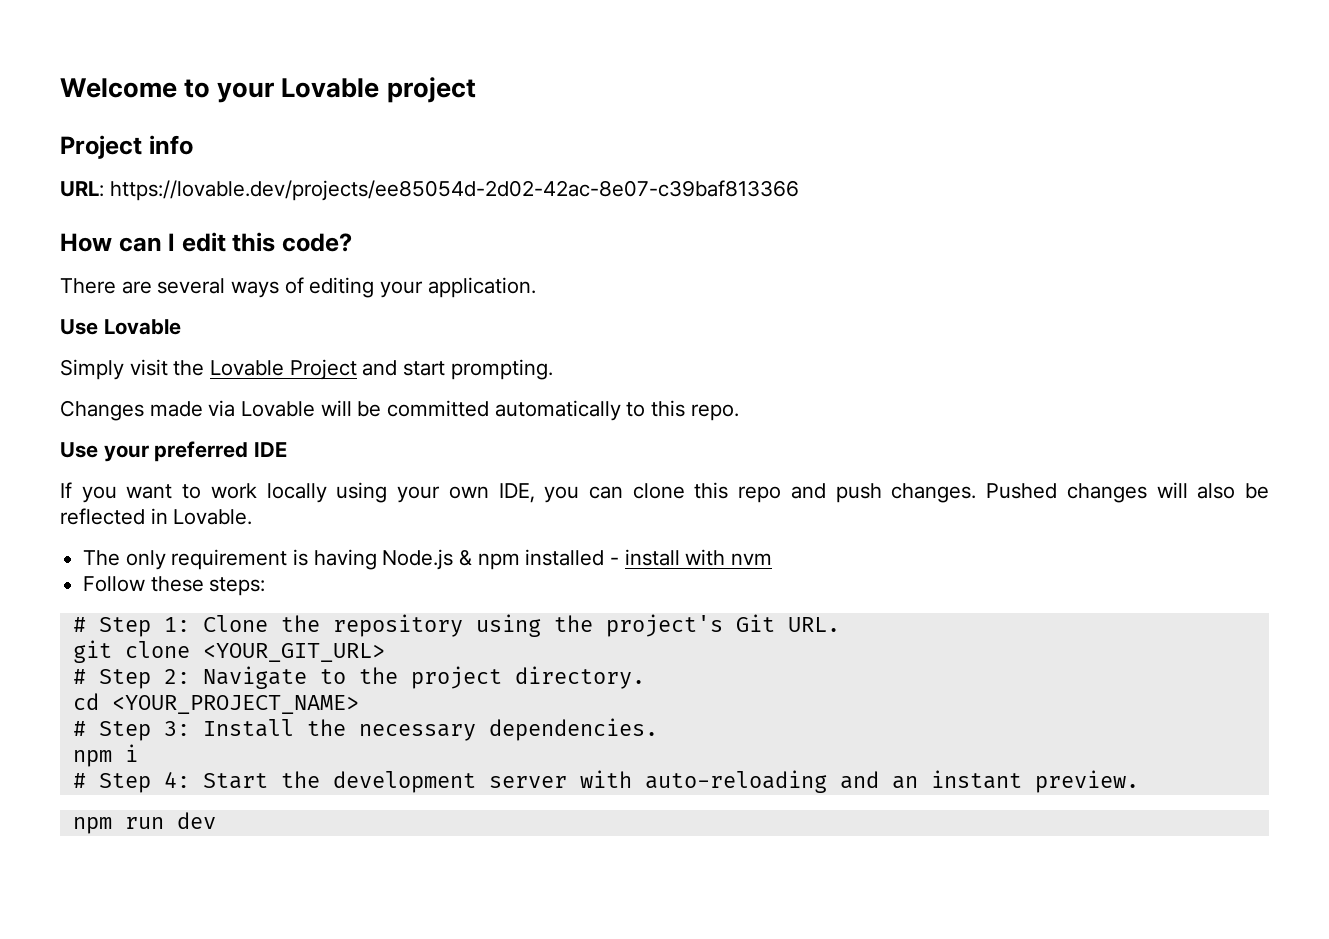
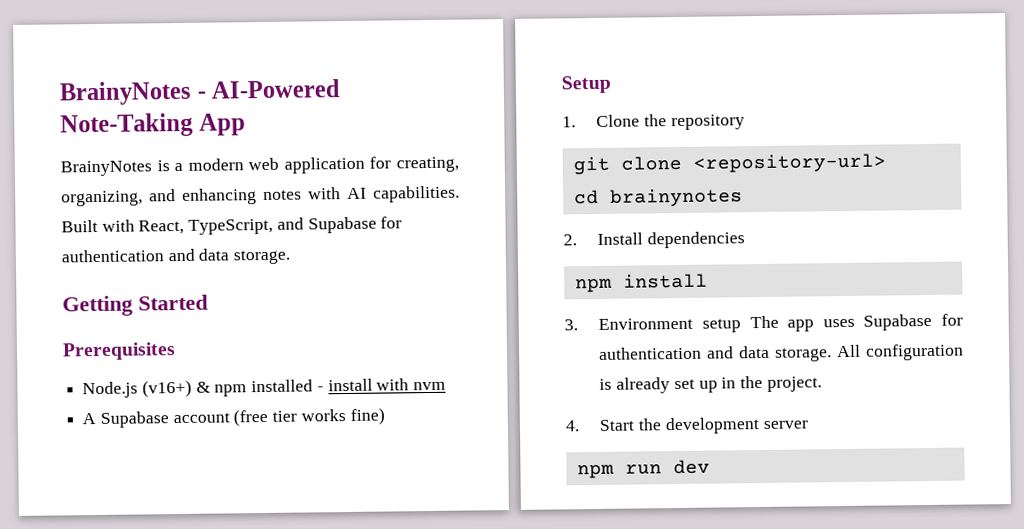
- Welcome to your Lovable project
- Project info
- URL: https://lovable.dev/projects/ee85054d-2d02-42ac-8e07-c39baf813366
- How can I edit this code?
- There are several ways of editing your application.
- Use Lovable
- Simply visit the Lovable Project and start prompting.
- Changes made via Lovable will be committed automatically to this repo.
- Use your preferred IDE
- If you want to work locally using your own IDE, you can clone this repo and push changes. Pushed changes will also be reflected in Lovable.
- The only requirement is having Node.js & npm installed - install with nvm
+ BrainyNotes - AI-Powered Note-Taking App
+ BrainyNotes is a modern web application for creating, organizing, and enhancing notes with AI capabilities. Built with React, TypeScript, and Supabase for authentication and data storage.
+ Getting Started
+ Prerequisites
+ Node.js (v16+) & npm installed - install with nvm
- Follow these steps:
- # Step 1: Clone the repository using the project's Git URL.
- git clone <YOUR_GIT_URL>
- # Step 2: Navigate to the project directory.
- cd <YOUR_PROJECT_NAME>
- # Step 3: Install the necessary dependencies.
- npm i
- # Step 4: Start the development server with auto-reloading and an instant preview.
+ A Supabase account (free tier works fine)
+ Setup
+ 1. Clone the repository
+ git clone <repository-url>
+ cd brainynotes
+ 2. Install dependencies
+ npm install
+ 3. Environment setup The app uses Supabase for authentication and data storage. All configuration is already set up in the project.
+ 4. Start the development server

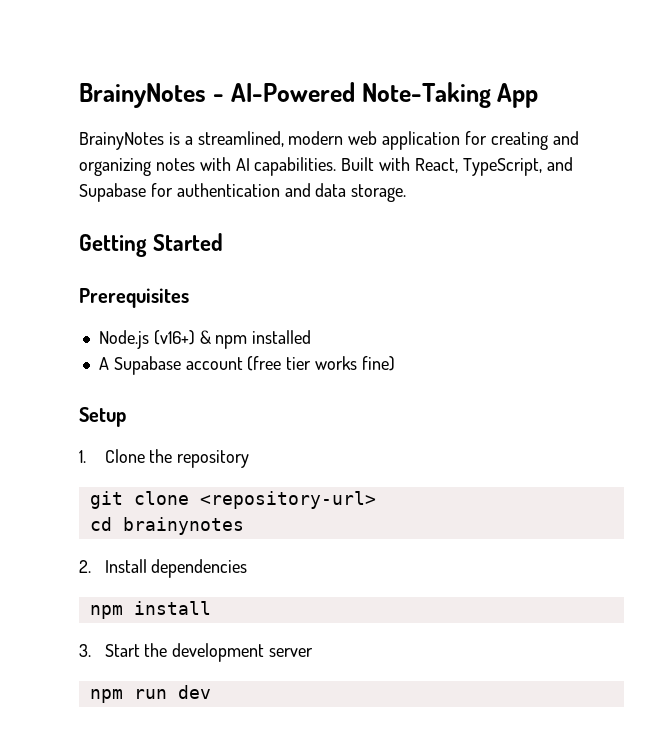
- BrainyNotes is a modern web application for creating, organizing, and enhancing notes with AI capabilities.
+ BrainyNotes is a streamlined, modern web application for creating and organizing notes with AI capabilities.
- Node.js (v16+) & npm installed - install with nvm
+ Node.js (v16+) & npm installed
- 3. Environment setup The app uses Supabase for authentication and data storage. All configuration is already set up in the project.
- 4. Start the development server
+ 3. Start the development server

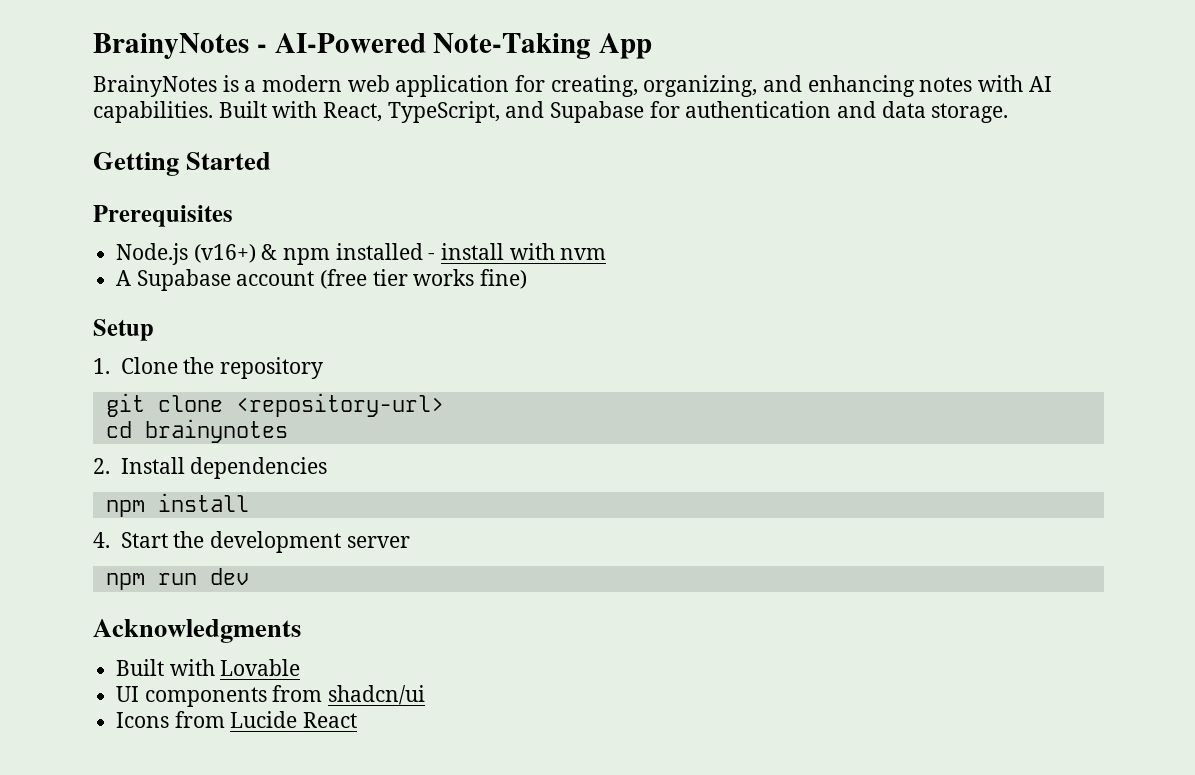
- BrainyNotes is a streamlined, modern web application for creating and organizing notes with AI capabilities.
+ BrainyNotes is a modern web application for creating, organizing, and enhancing notes with AI capabilities.
- Node.js (v16+) & npm installed
+ Node.js (v16+) & npm installed - install with nvm
- 3. Start the development server
+ 4. Start the development server
+ Acknowledgments
+ Built with Lovable
+ UI components from shadcn/ui
+ Icons from Lucide React

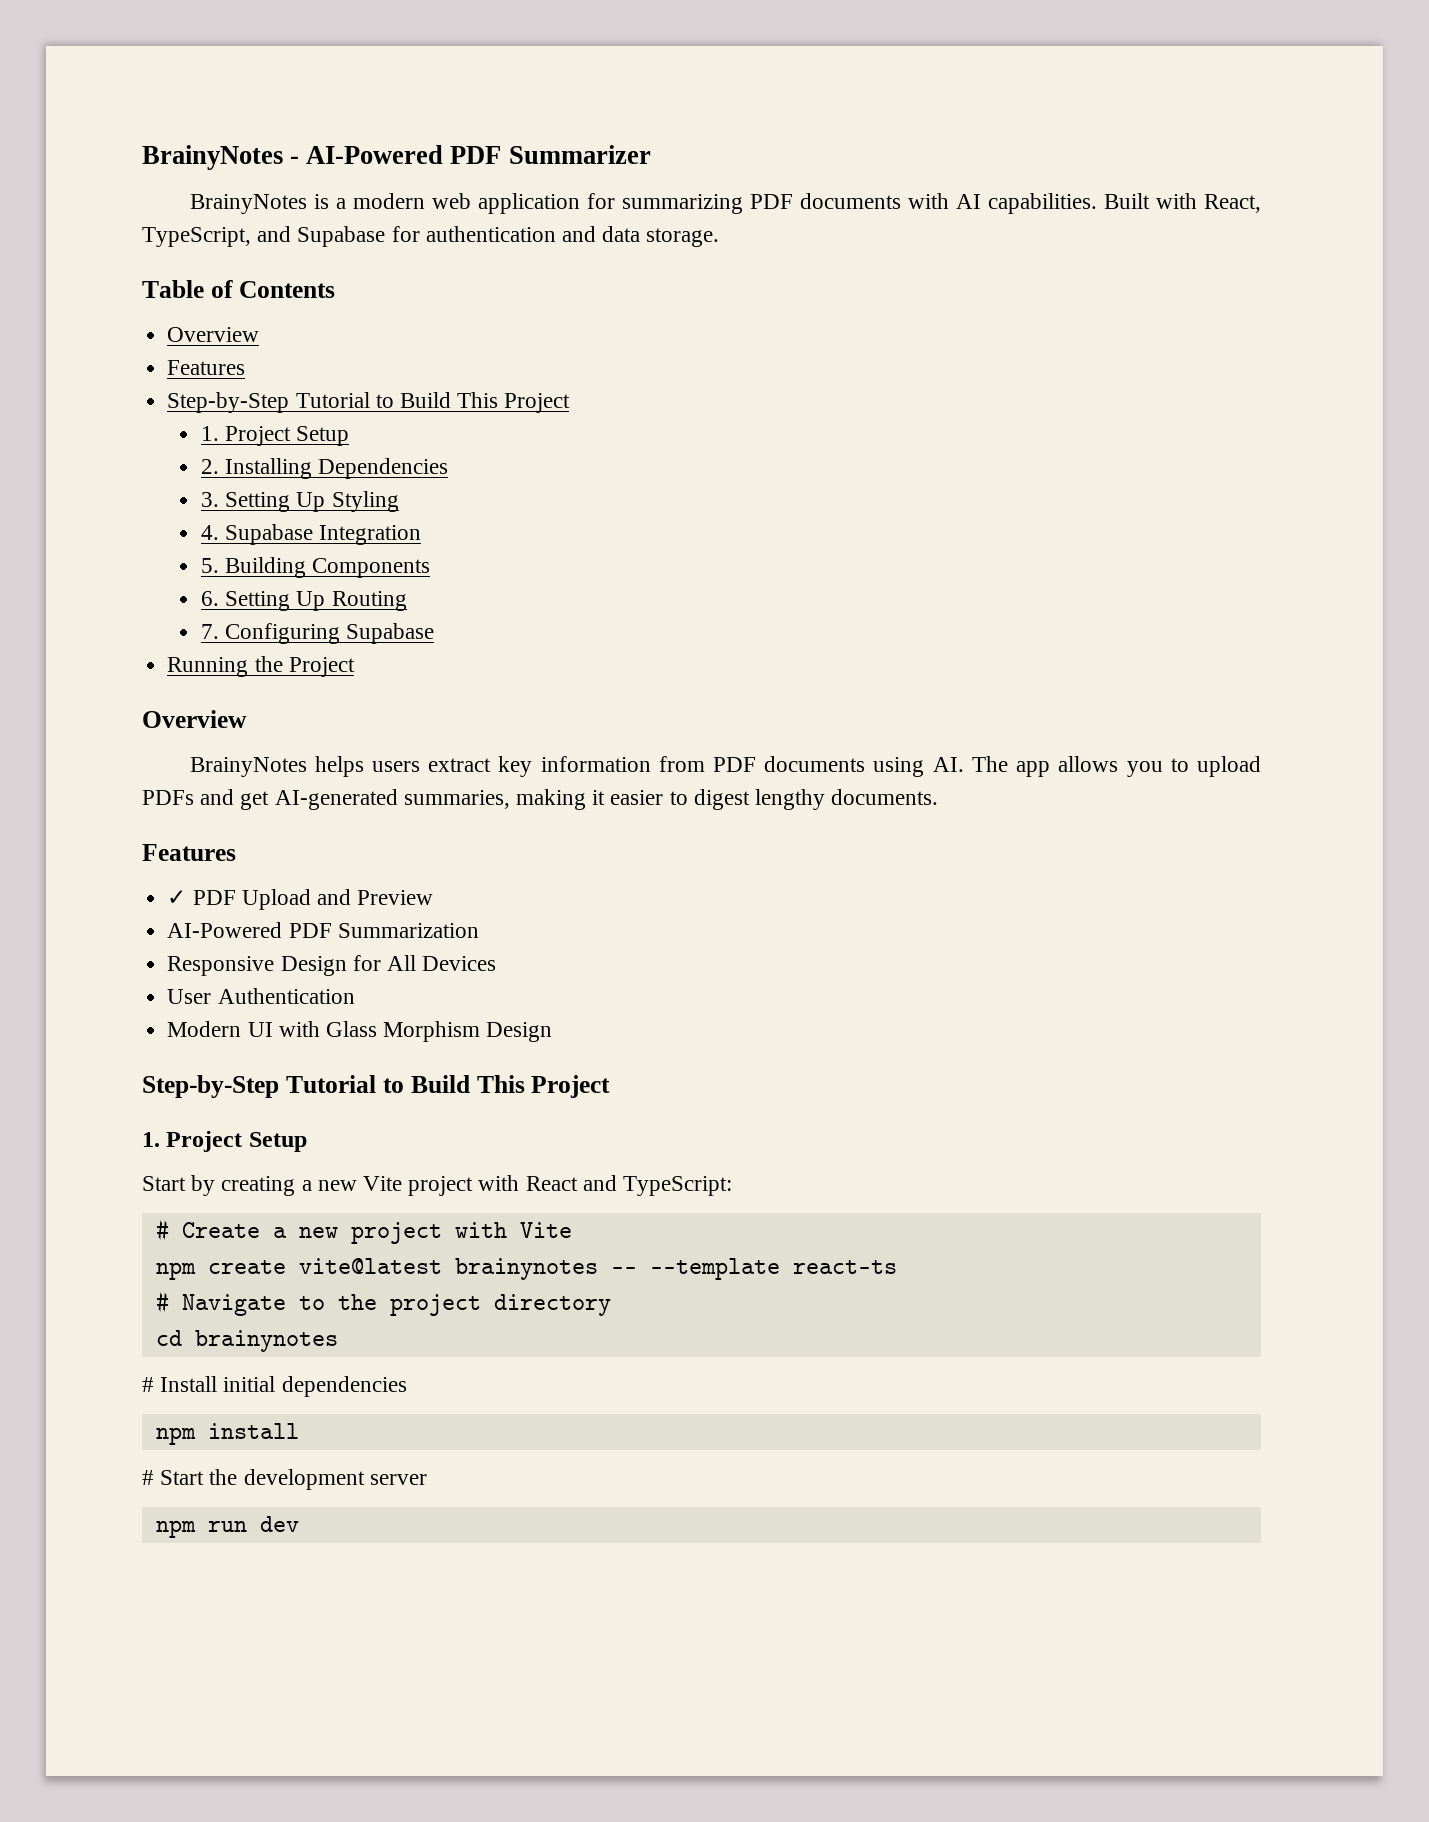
- BrainyNotes - AI-Powered Note-Taking App
+ BrainyNotes - AI-Powered PDF Summarizer
- BrainyNotes is a modern web application for creating, organizing, and enhancing notes with AI capabilities.
+ BrainyNotes is a modern web application for summarizing PDF documents with AI capabilities.
- Getting Started
- Prerequisites
- Node.js (v16+) & npm installed - install with nvm
- A Supabase account (free tier works fine)
- Setup
- 1. Clone the repository
- git clone <repository-url>
+ Table of Contents
+ Overview
+ Features
+ Step-by-Step Tutorial to Build This Project
+ 1. Project Setup
+ 2. Installing Dependencies
+ 3. Setting Up Styling
+ 4. Supabase Integration
+ 5. Building Components
+ 6. Setting Up Routing
+ 7. Configuring Supabase
+ Running the Project
+ Overview
+ BrainyNotes helps users extract key information from PDF documents using AI. The app allows you to upload PDFs and get AI-generated summaries, making it easier to digest lengthy documents.
+ Features
+ ✓ PDF Upload and Preview
+ AI-Powered PDF Summarization
+ Responsive Design for All Devices
+ User Authentication
+ Modern UI with Glass Morphism Design
+ Step-by-Step Tutorial to Build This Project
+ 1. Project Setup
+ Start by creating a new Vite project with React and TypeScript:
+ # Create a new project with Vite
+ npm create vite@latest brainynotes -- --template react-ts
+ # Navigate to the project directory
- 2. Install dependencies
+ # Install initial dependencies
- 4. Start the development server
+ # Start the development server
- Acknowledgments
- Built with Lovable
- UI components from shadcn/ui
- Icons from Lucide React

